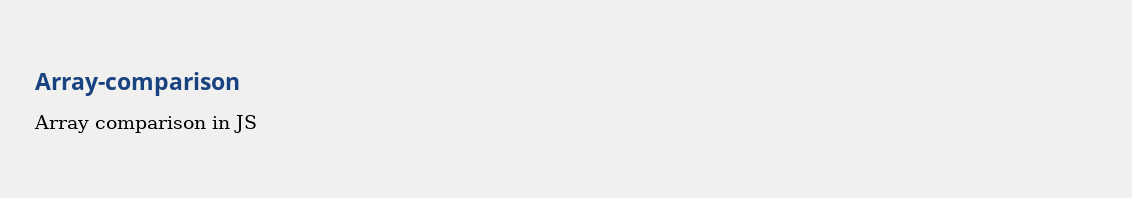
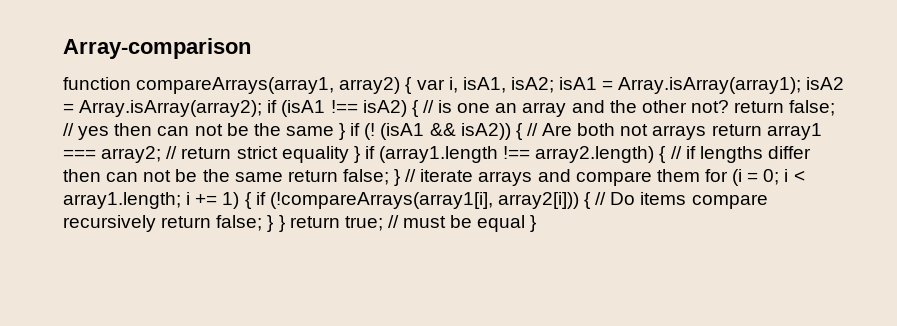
- Array comparison in JS
+ function compareArrays(array1, array2) { var i, isA1, isA2; isA1 = Array.isArray(array1); isA2 = Array.isArray(array2); if (isA1 !== isA2) { // is one an array and the other not? return false; // yes then can not be the same } if (! (isA1 && isA2)) { // Are both not arrays return array1 === array2; // return strict equality } if (array1.length !== array2.length) { // if lengths differ then can not be the same return false; } // iterate arrays and compare them for (i = 0; i < array1.length; i += 1) { if (!compareArrays(array1[i], array2[i])) { // Do items compare recursively return false; } } return true; // must be equal }

